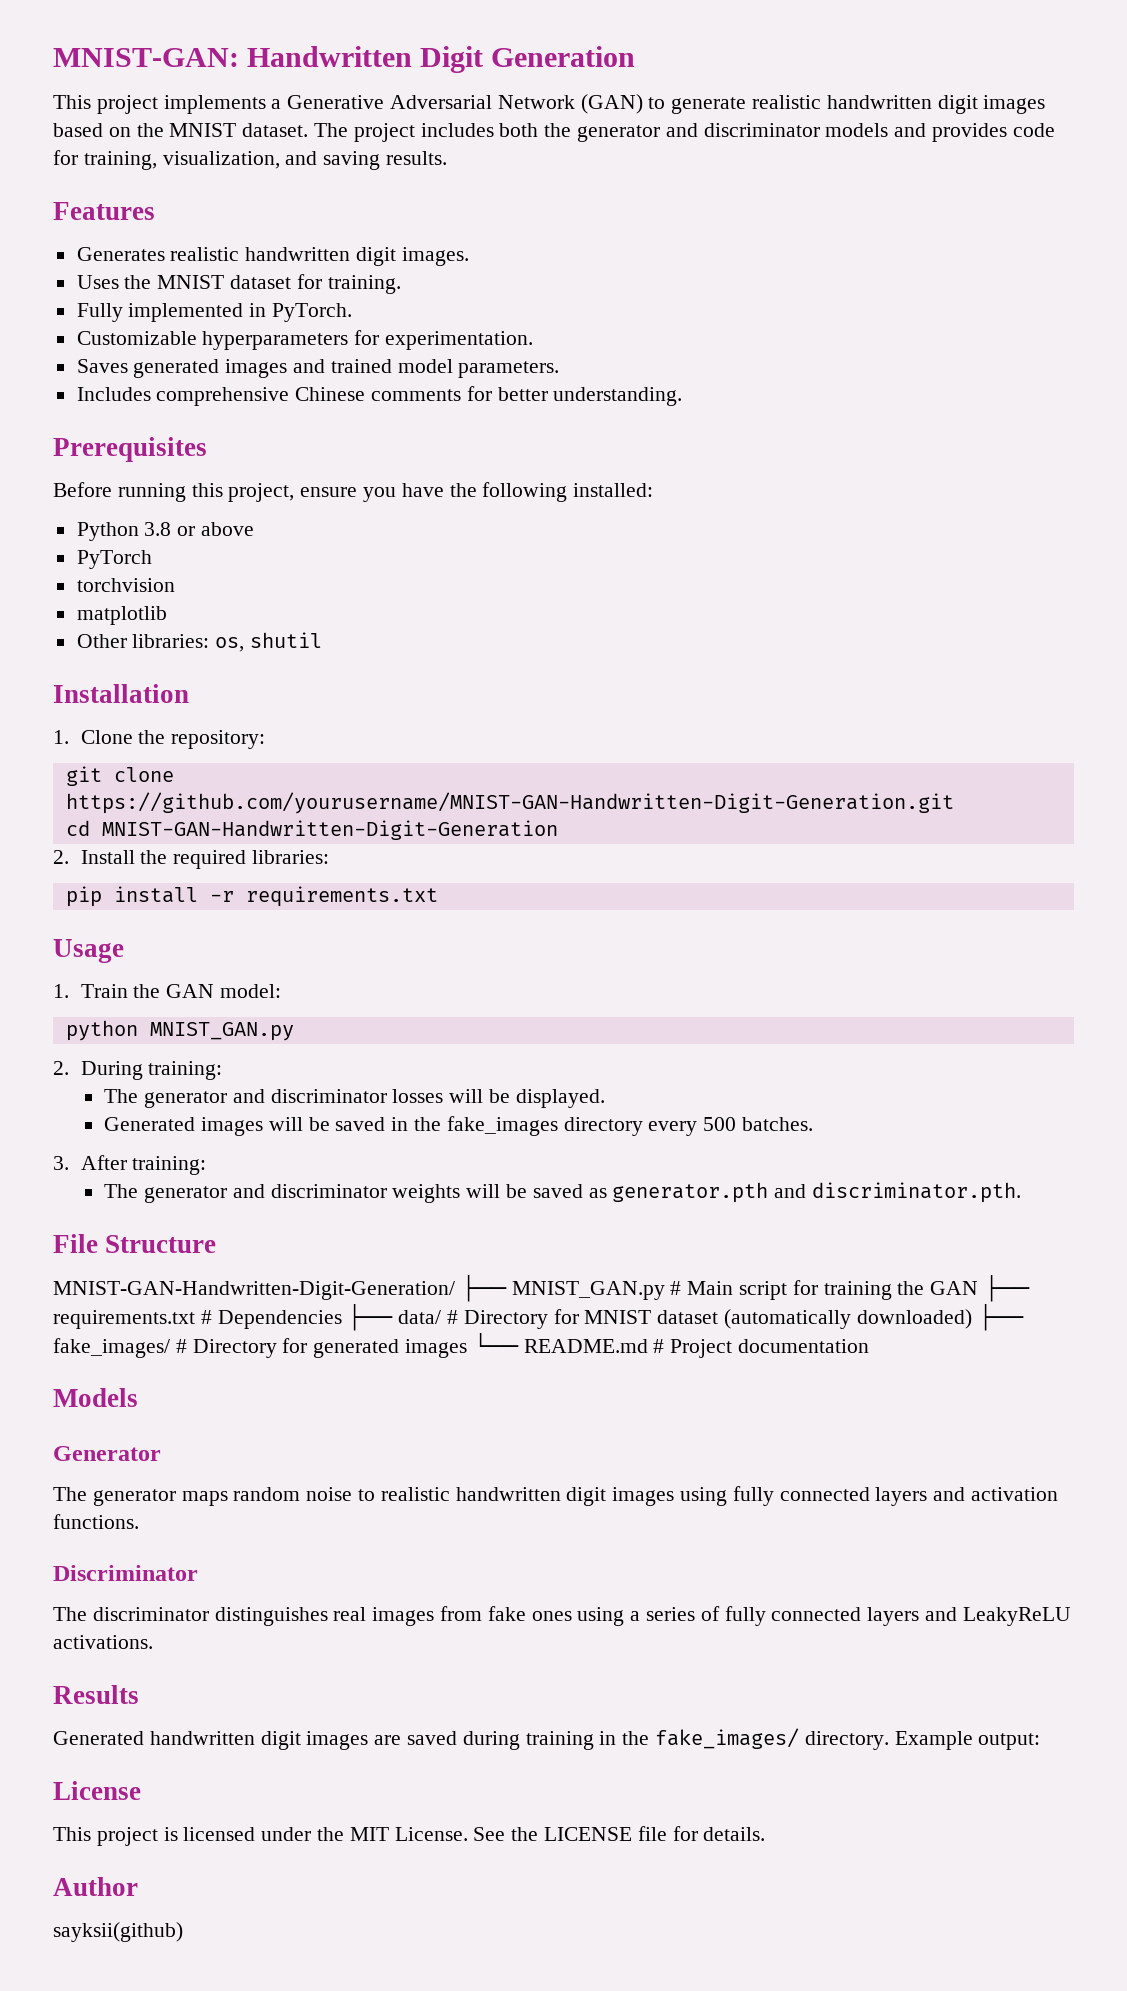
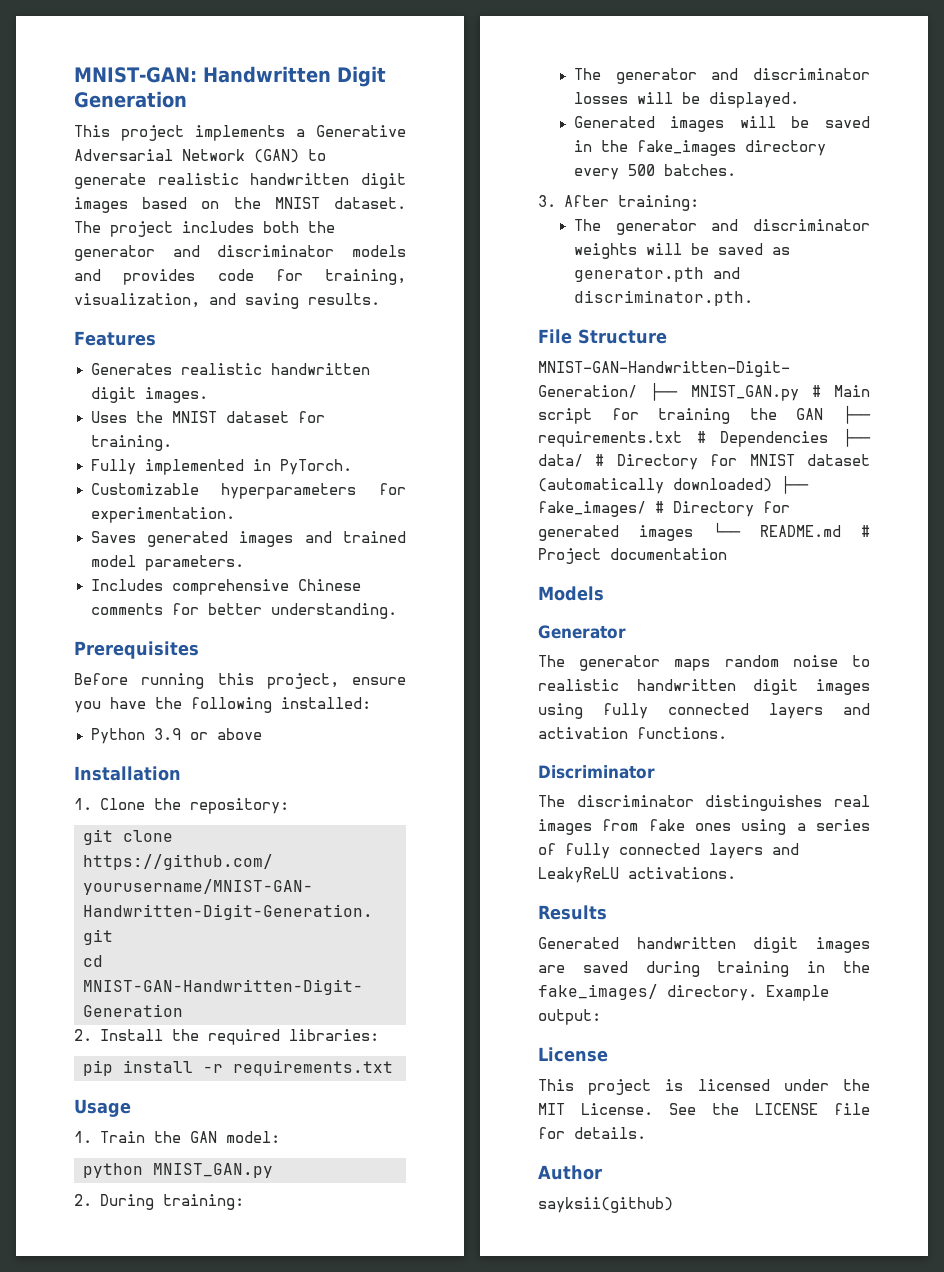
- Python 3.8 or above
+ Python 3.9 or above
- PyTorch
- torchvision
- matplotlib
- Other libraries: os, shutil

